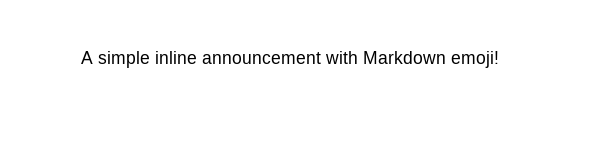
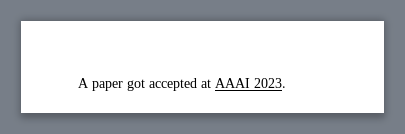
- A simple inline announcement with Markdown emoji!
+ A paper got accepted at AAAI 2023.

